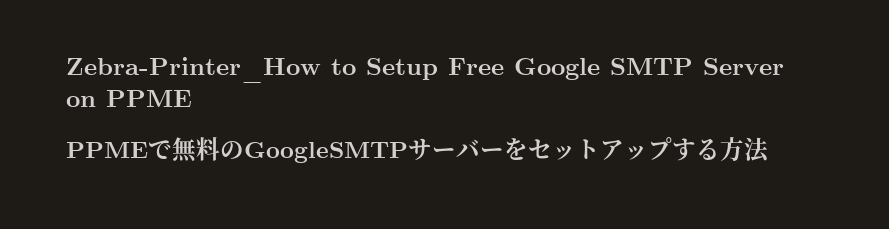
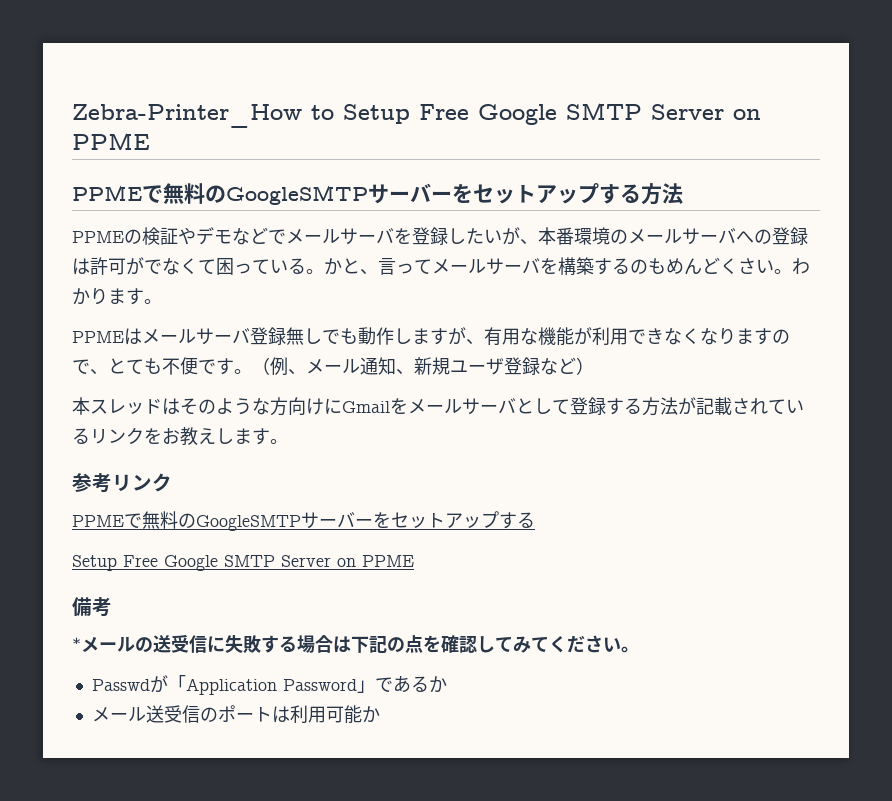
+ PPMEの検証やデモなどでメールサーバを登録したいが、本番環境のメールサーバへの登録は許可がでなくて困っている。かと、言ってメールサーバを構築するのもめんどくさい。わかります。
+ PPMEはメールサーバ登録無しでも動作しますが、有用な機能が利用できなくなりますので、とても不便です。（例、メール通知、新規ユーザ登録など）
+ 本スレッドはそのような方向けにGmailをメールサーバとして登録する方法が記載されているリンクをお教えします。
+ 参考リンク
+ PPMEで無料のGoogleSMTPサーバーをセットアップする
+ Setup Free Google SMTP Server on PPME
+ 備考
+ *メールの送受信に失敗する場合は下記の点を確認してみてください。
+ Passwdが「Application Password」であるか
+ メール送受信のポートは利用可能か

